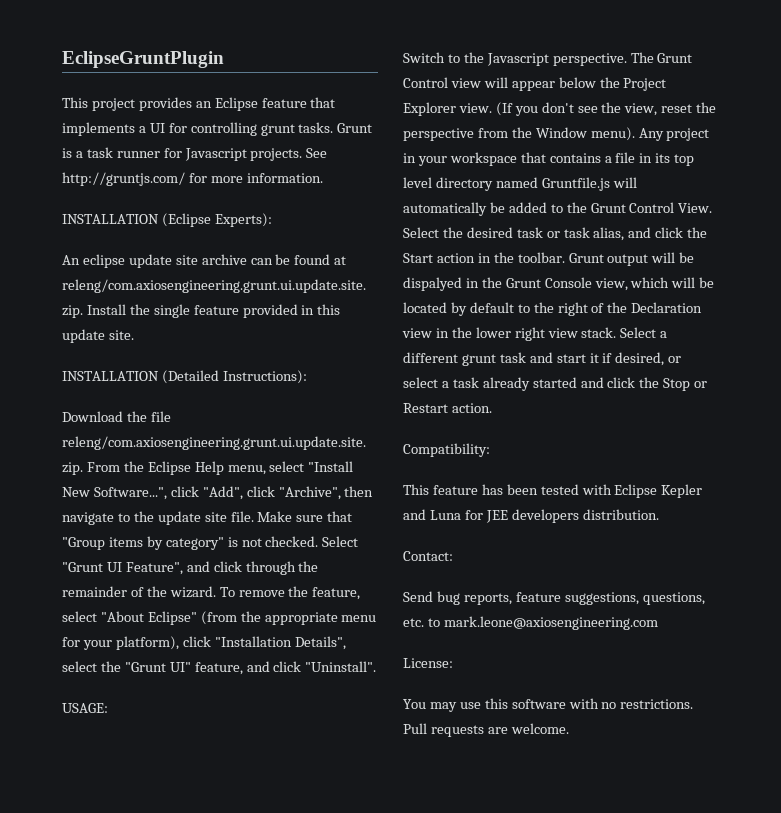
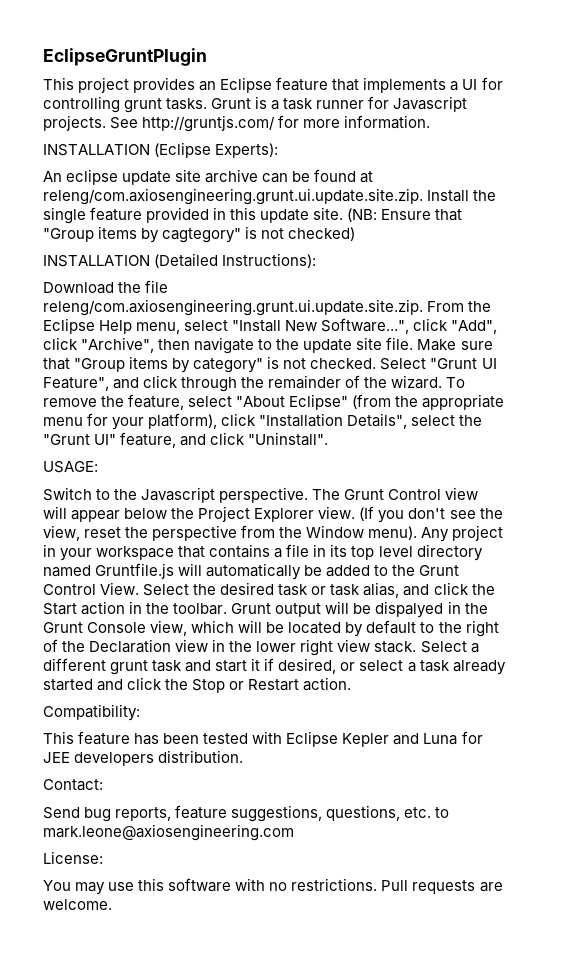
+ (NB: Ensure that "Group items by cagtegory" is not checked)

